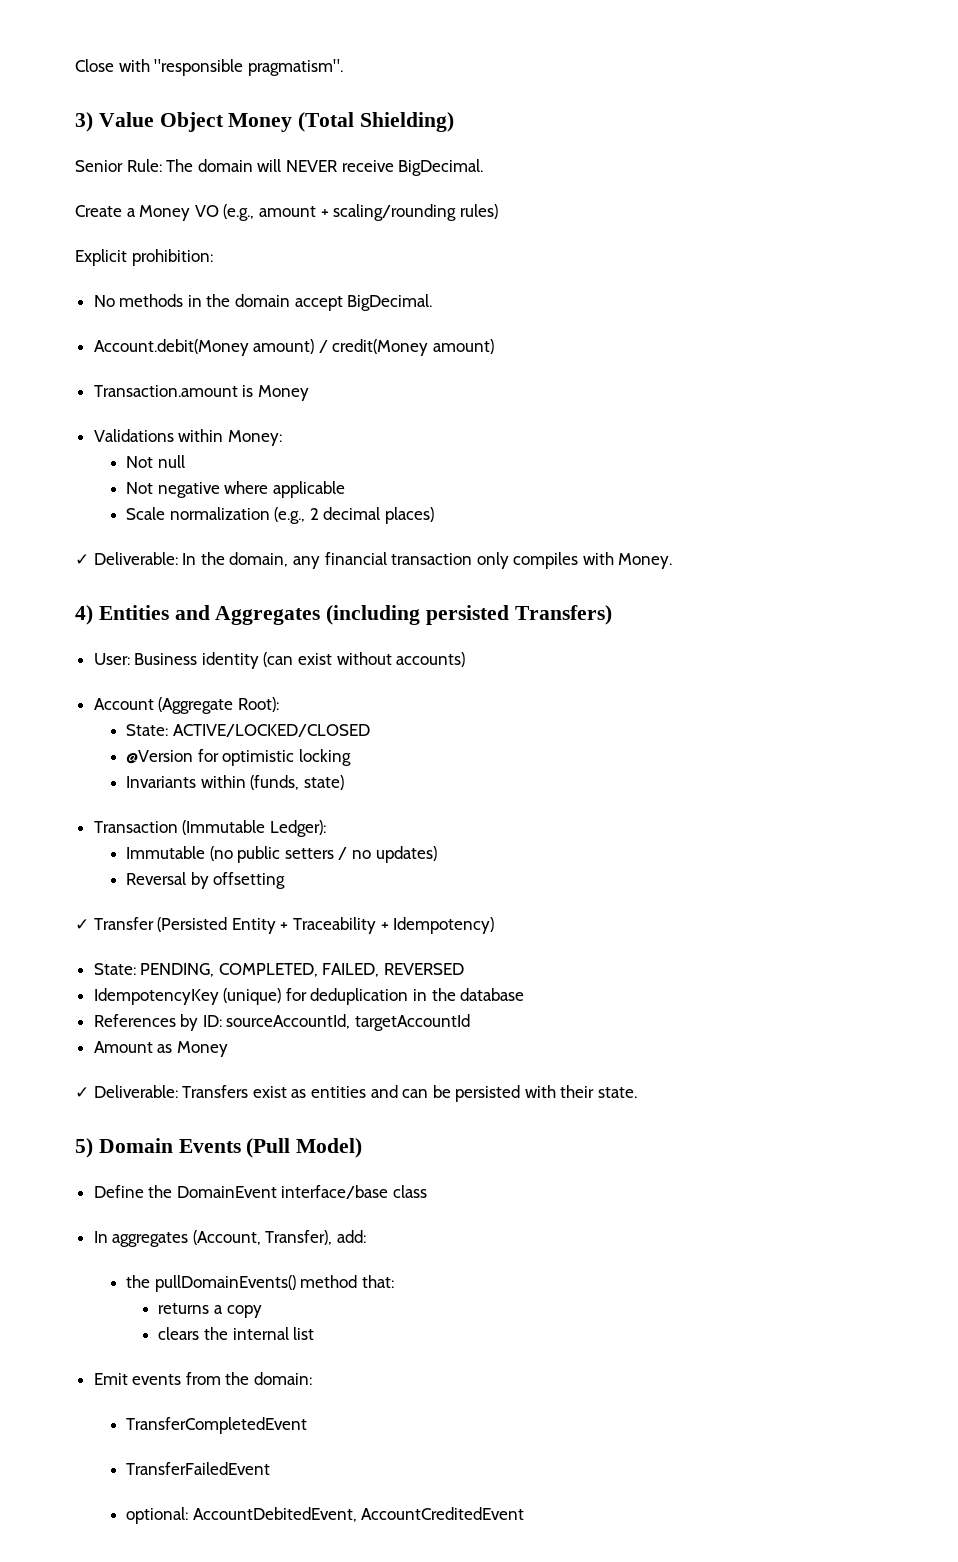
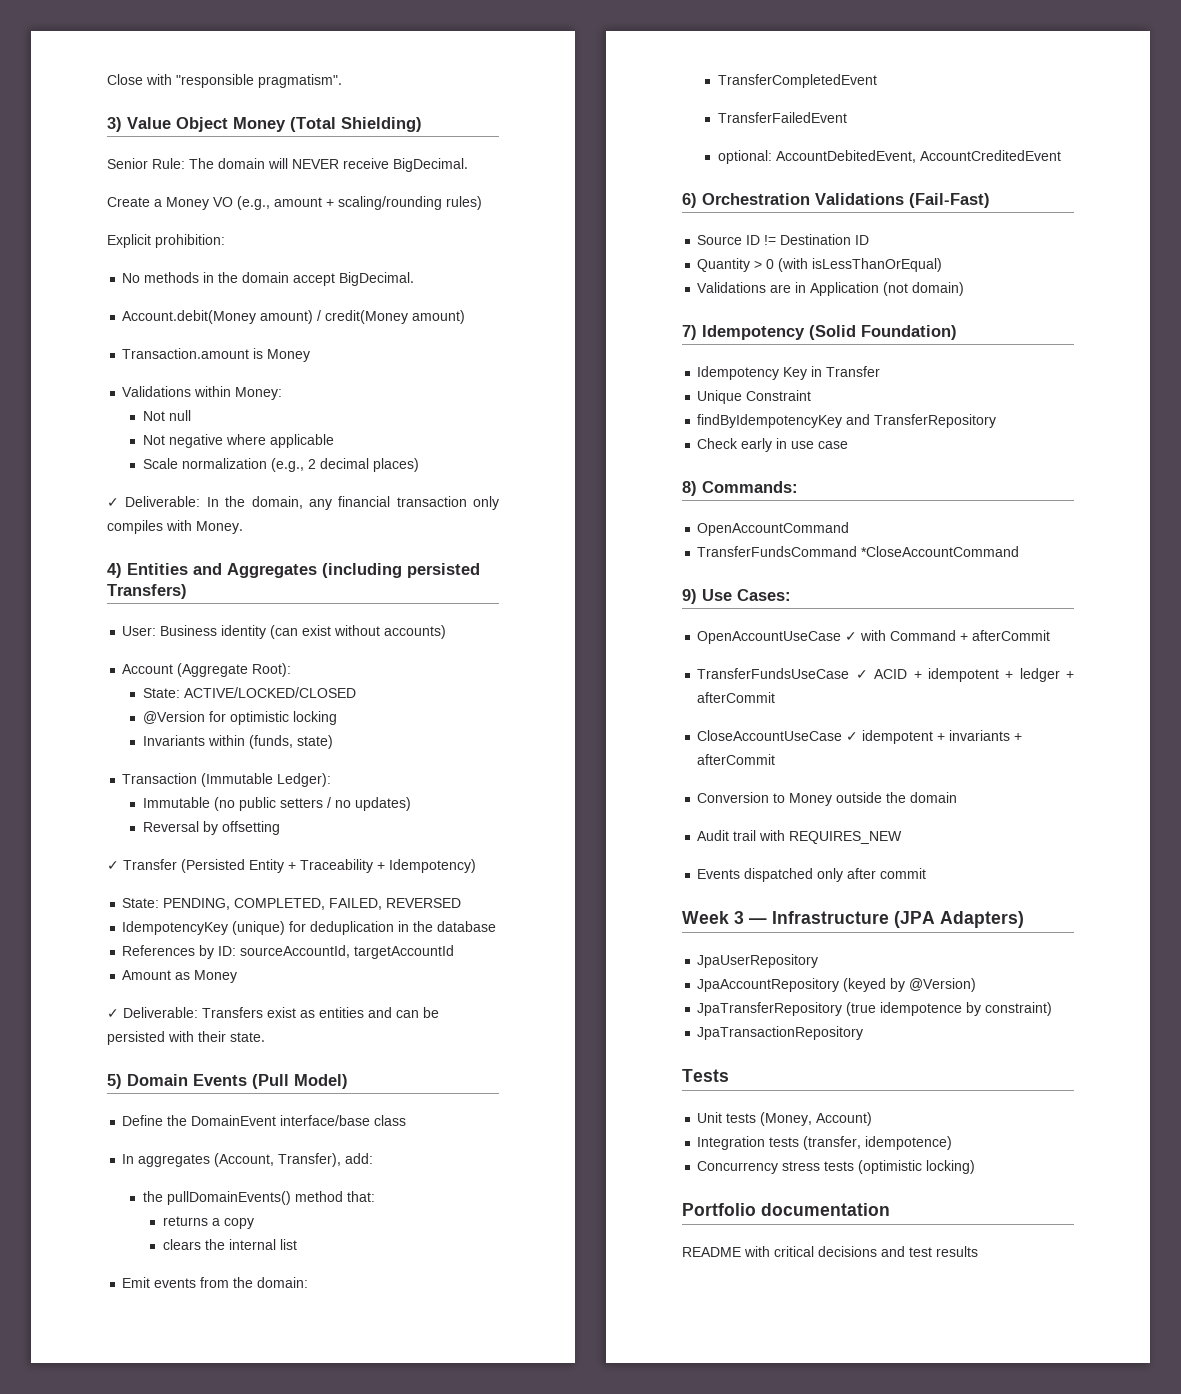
+ 6) Orchestration Validations (Fail-Fast)
+ Source ID != Destination ID
+ Quantity > 0 (with isLessThanOrEqual)
+ Validations are in Application (not domain)
+ 7) Idempotency (Solid Foundation)
+ Idempotency Key in Transfer
+ Unique Constraint
+ findByIdempotencyKey and TransferRepository
+ Check early in use case
+ 8) Commands:
+ OpenAccountCommand
+ TransferFundsCommand *CloseAccountCommand
+ 9) Use Cases:
+ OpenAccountUseCase ✓ with Command + afterCommit
+ TransferFundsUseCase ✓ ACID + idempotent + ledger + afterCommit
+ CloseAccountUseCase ✓ idempotent + invariants + afterCommit
+ Conversion to Money outside the domain
+ Audit trail with REQUIRES_NEW
+ Events dispatched only after commit
+ Week 3 — Infrastructure (JPA Adapters)
+ JpaUserRepository
+ JpaAccountRepository (keyed by @Version)
+ JpaTransferRepository (true idempotence by constraint)
+ JpaTransactionRepository
+ Tests
+ Unit tests (Money, Account)
+ Integration tests (transfer, idempotence)
+ Concurrency stress tests (optimistic locking)
+ Portfolio documentation
+ README with critical decisions and test results

